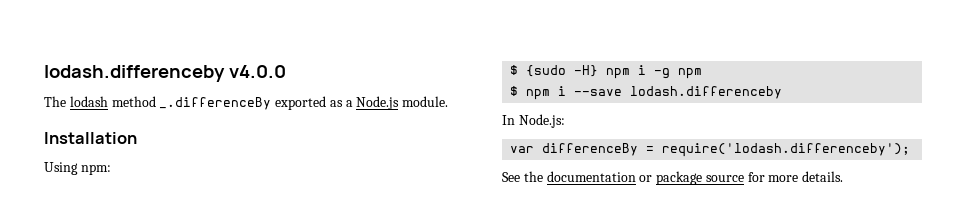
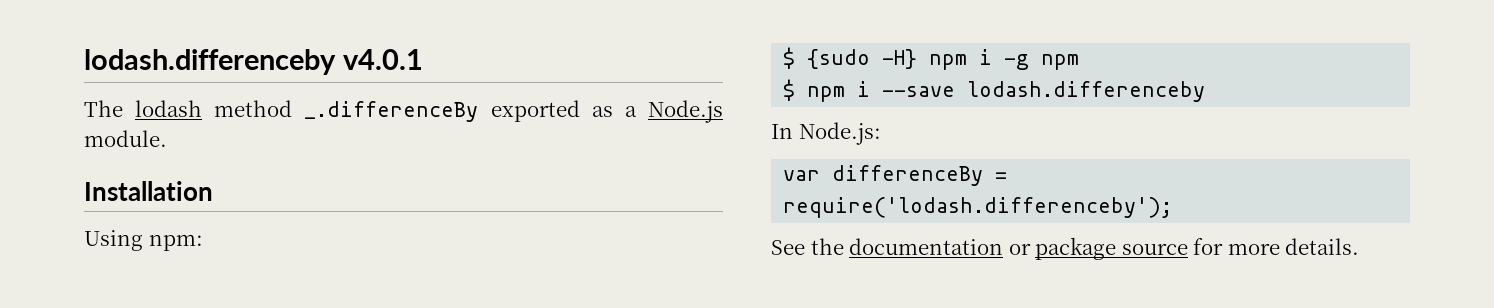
- lodash.differenceby v4.0.0
+ lodash.differenceby v4.0.1

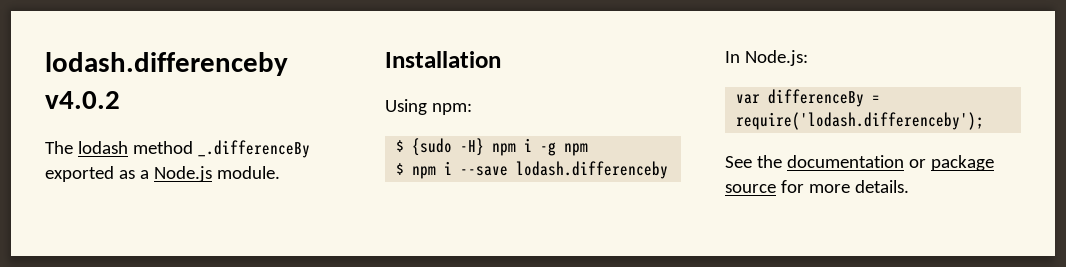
- lodash.differenceby v4.0.1
+ lodash.differenceby v4.0.2

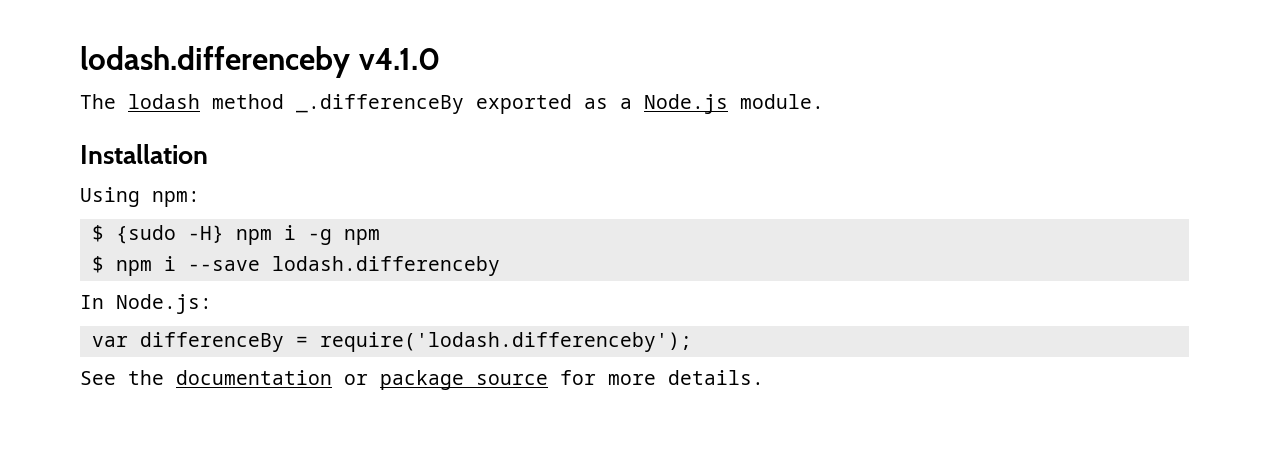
- lodash.differenceby v4.0.2
+ lodash.differenceby v4.1.0

